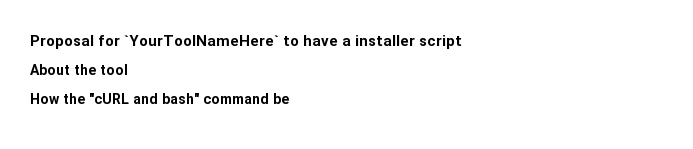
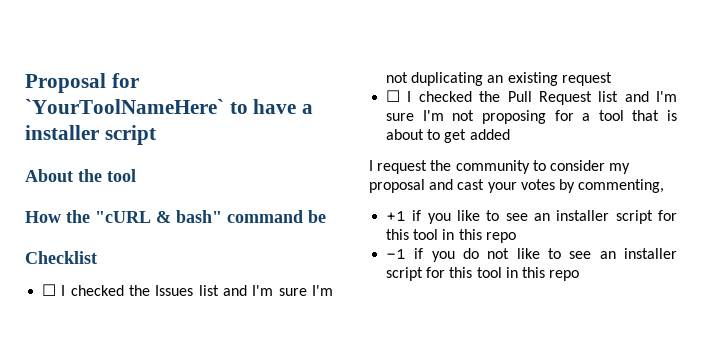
- How the "cURL and bash" command be
+ How the "cURL & bash" command be
+ Checklist
+ ☐ I checked the Issues list and I'm sure I'm not duplicating an existing request
+ ☐ I checked the Pull Request list and I'm sure I'm not proposing for a tool that is about to get added
+ I request the community to consider my proposal and cast your votes by commenting,
+ +1 if you like to see an installer script for this tool in this repo
+ -1 if you do not like to see an installer script for this tool in this repo

